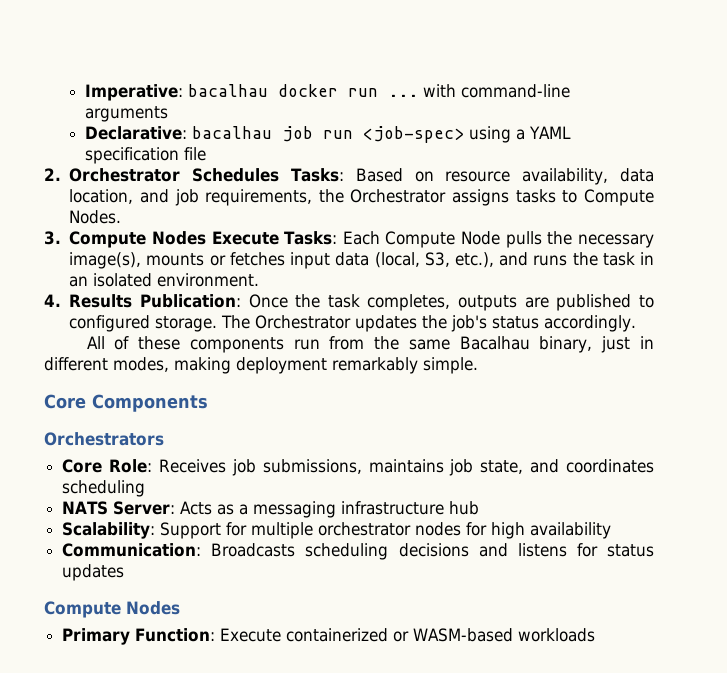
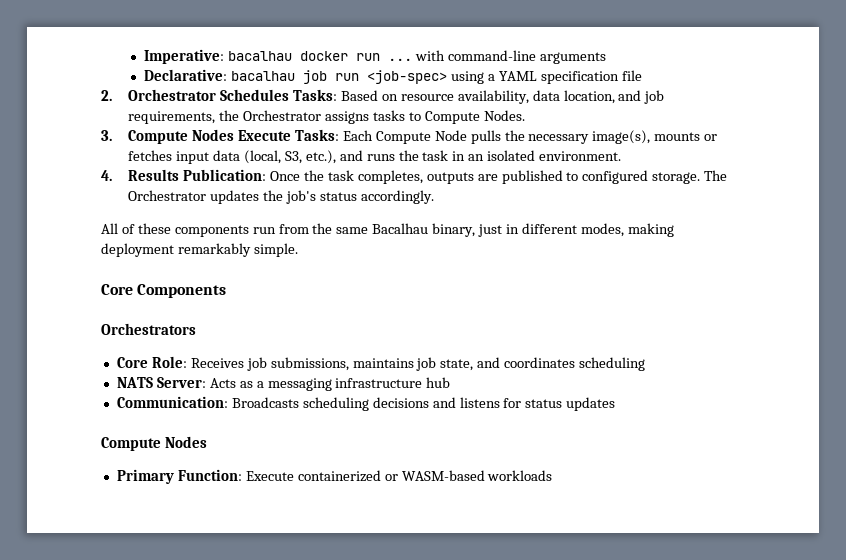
- Scalability: Support for multiple orchestrator nodes for high availability

